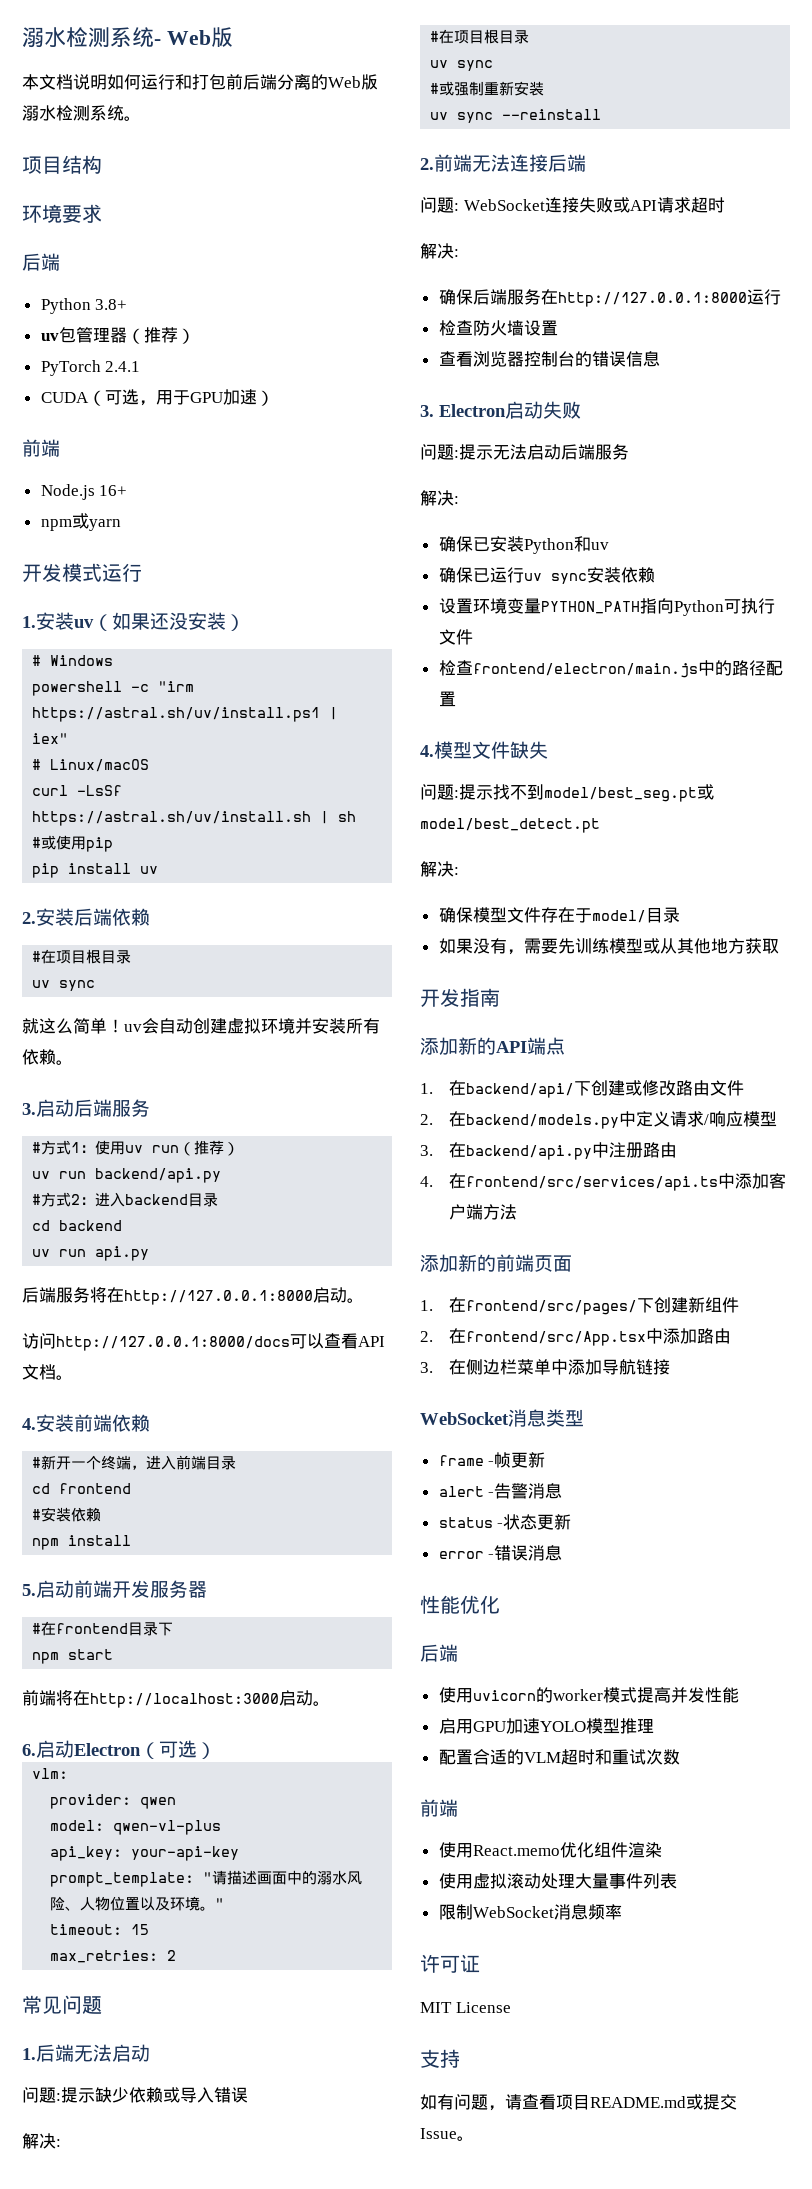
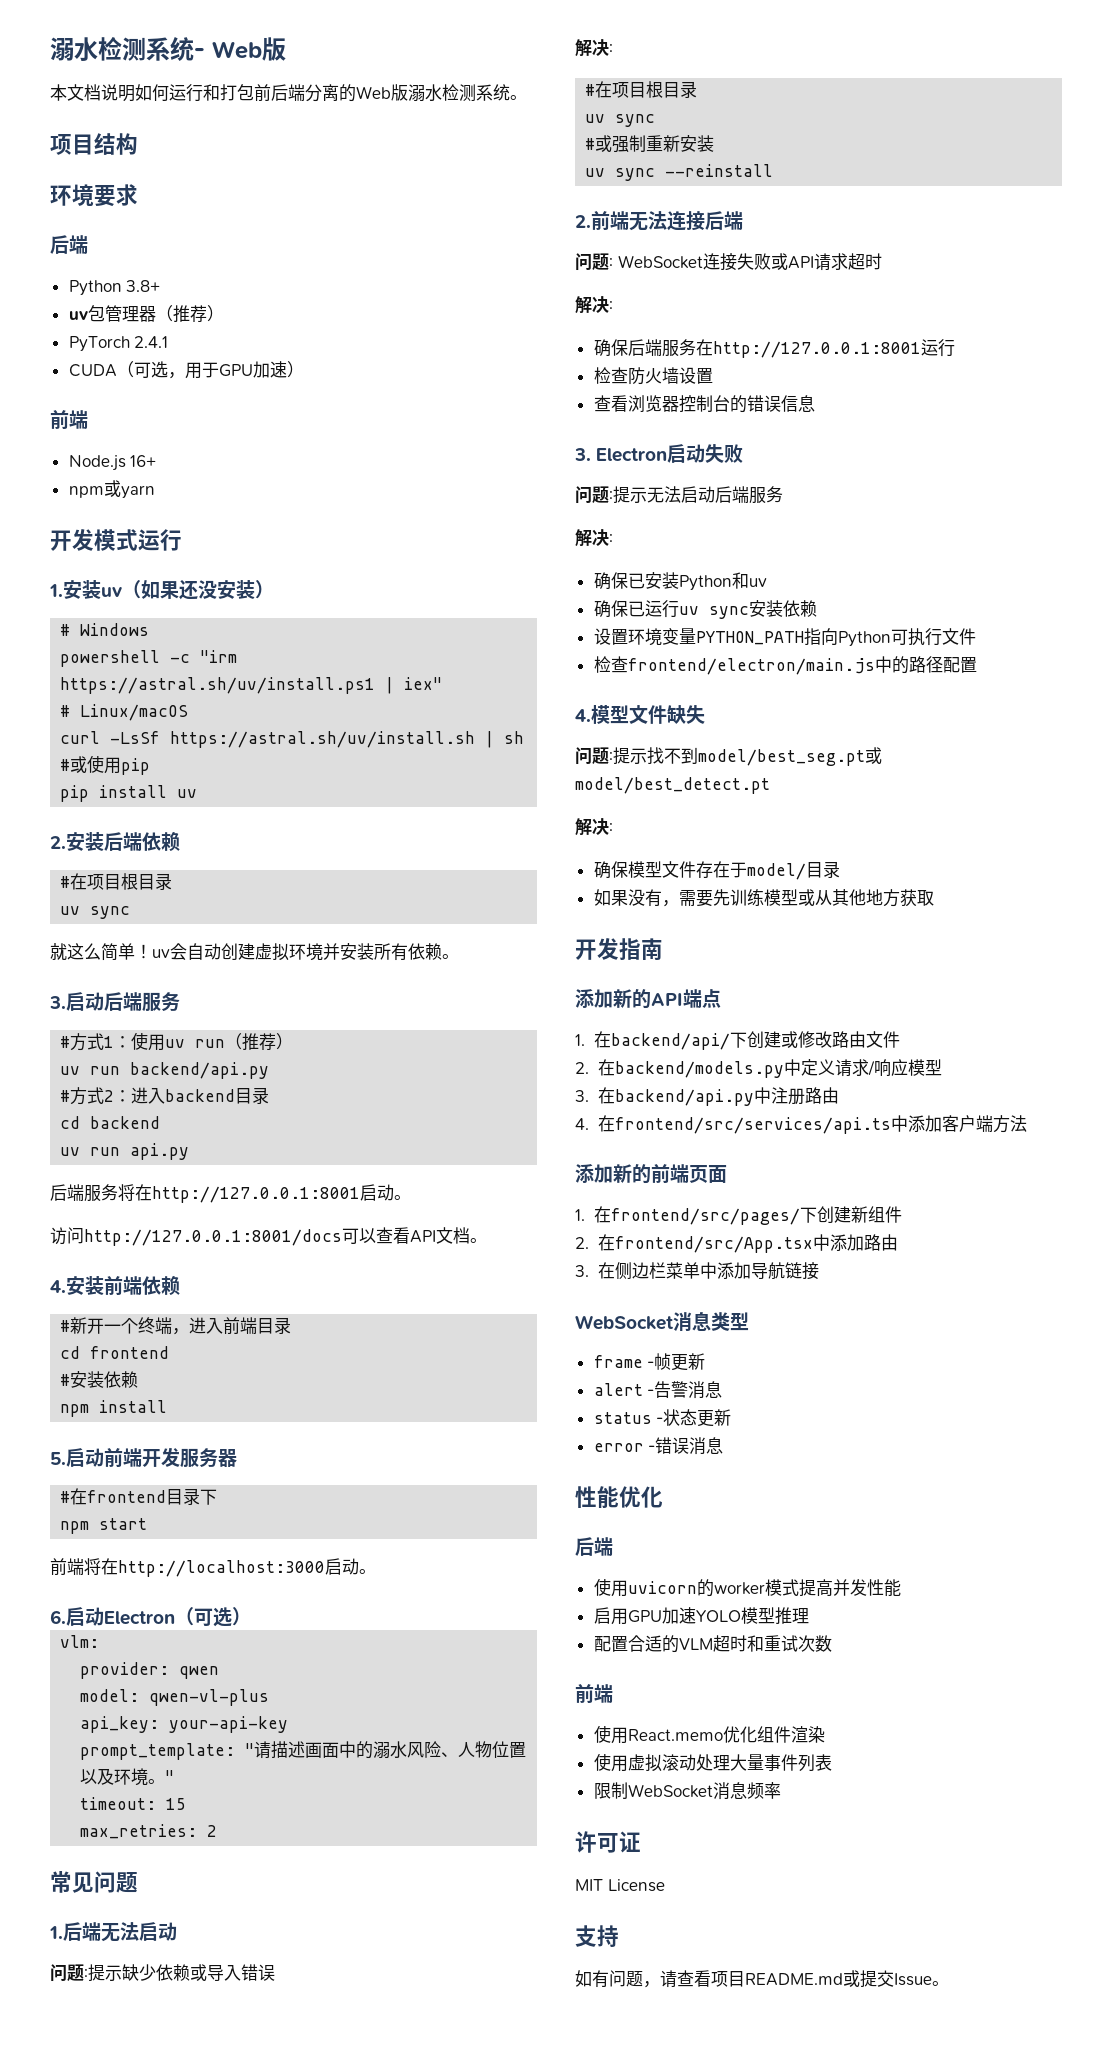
- 后端服务将在http://127.0.0.1:8000启动。
+ 后端服务将在http://127.0.0.1:8001启动。
- 访问http://127.0.0.1:8000/docs可以查看API文档。
+ 访问http://127.0.0.1:8001/docs可以查看API文档。
- 确保后端服务在http://127.0.0.1:8000运行
+ 确保后端服务在http://127.0.0.1:8001运行

